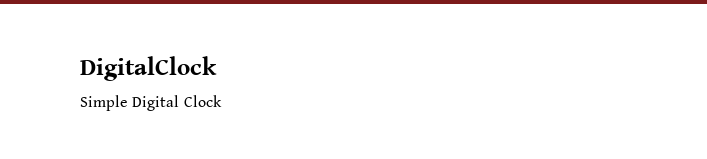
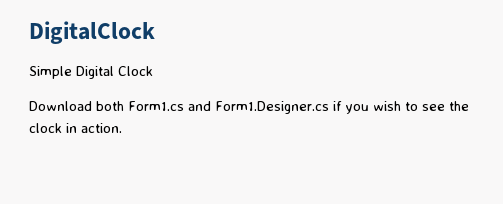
+ Download both Form1.cs and Form1.Designer.cs if you wish to see the clock in action.

